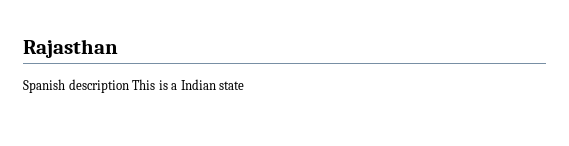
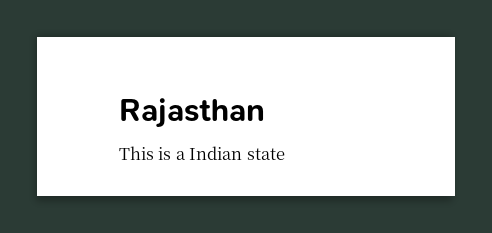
- Spanish description This is a Indian state
+ This is a Indian state

